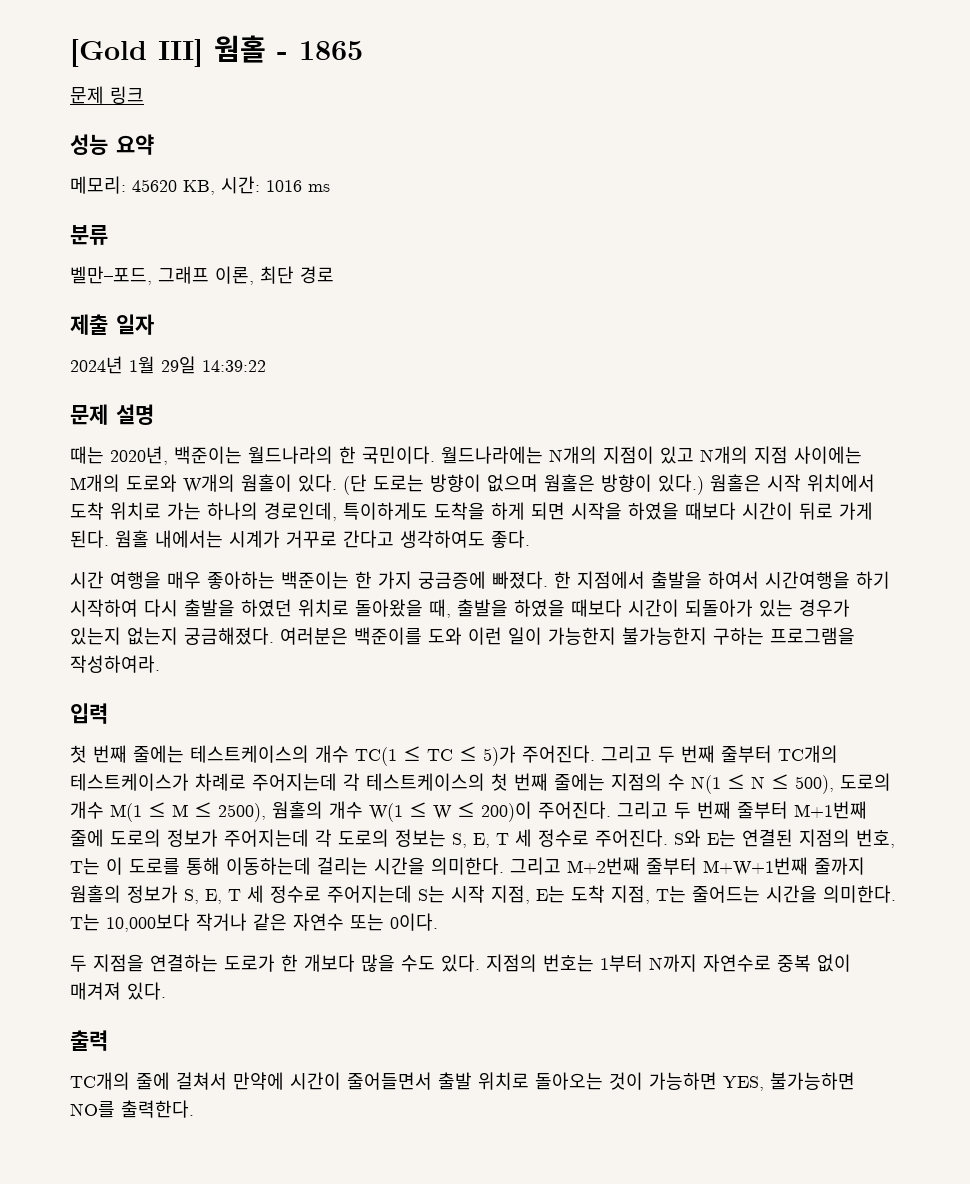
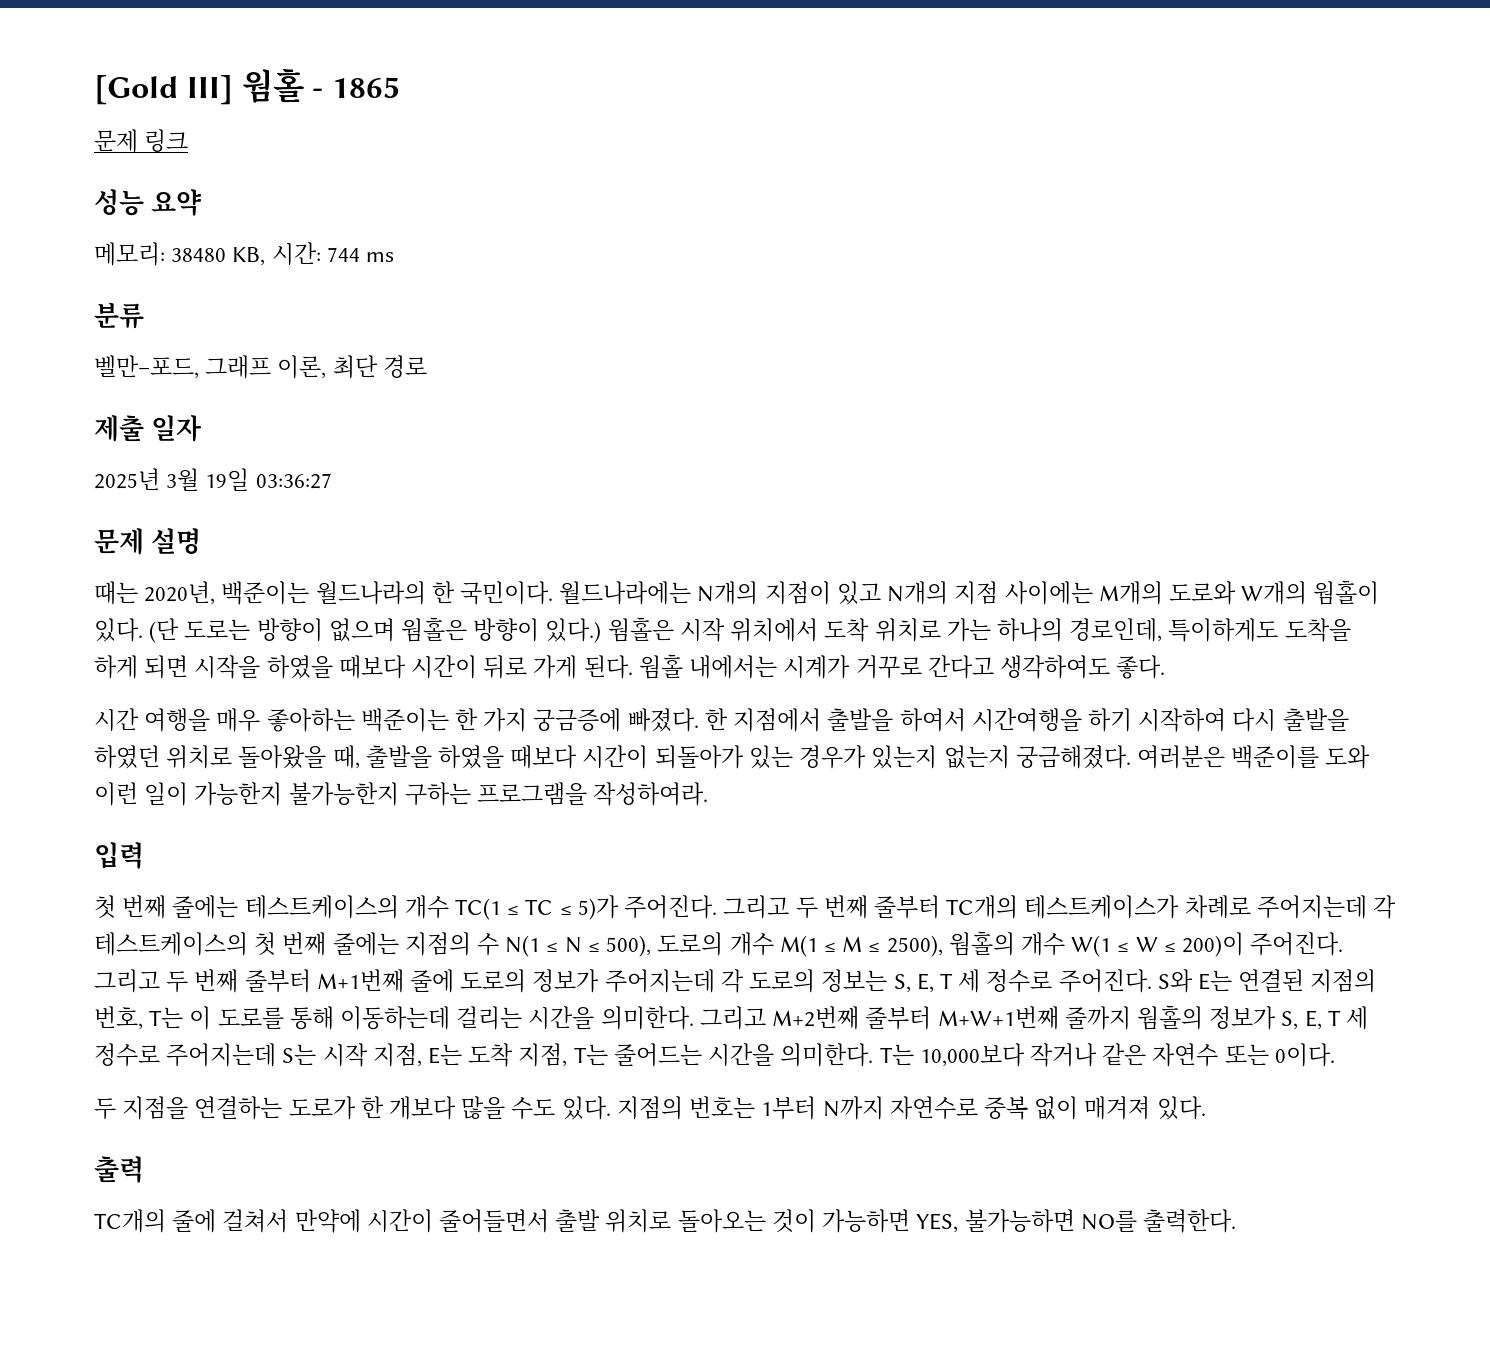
- 메모리: 45620 KB, 시간: 1016 ms
+ 메모리: 38480 KB, 시간: 744 ms
- 2024년 1월 29일 14:39:22
+ 2025년 3월 19일 03:36:27

